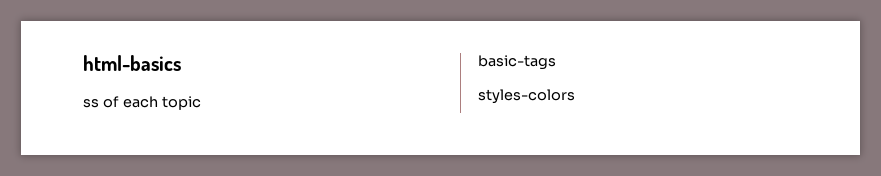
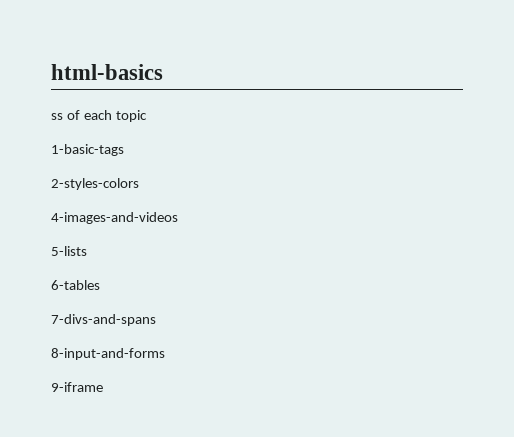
- basic-tags
- styles-colors
+ 1-basic-tags
+ 2-styles-colors
+ 4-images-and-videos
+ 5-lists
+ 6-tables
+ 7-divs-and-spans
+ 8-input-and-forms
+ 9-iframe

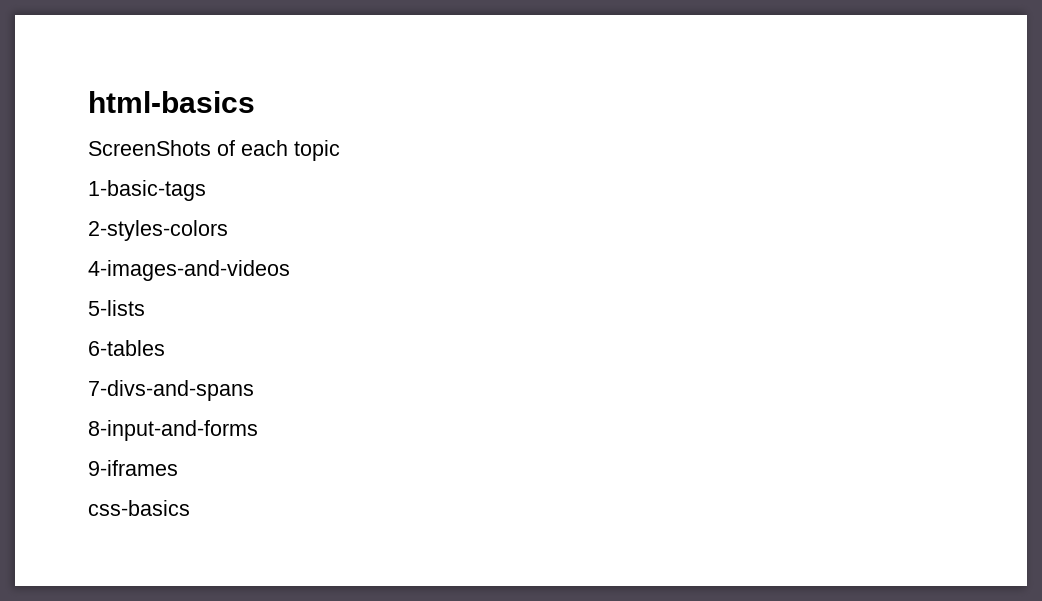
- ss of each topic
+ ScreenShots of each topic
- 9-iframe
+ 9-iframes
+ css-basics

